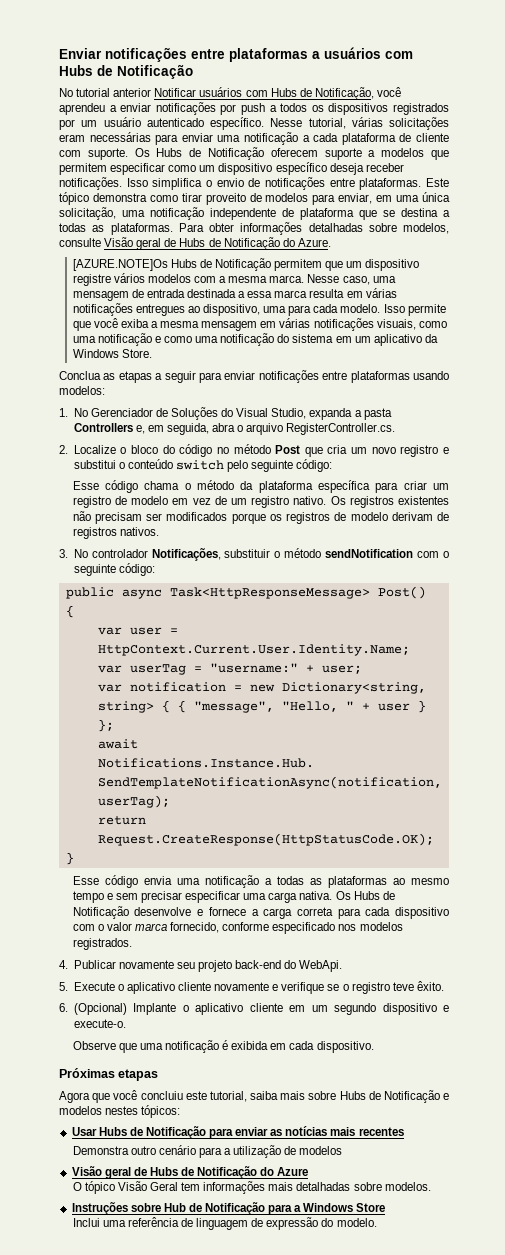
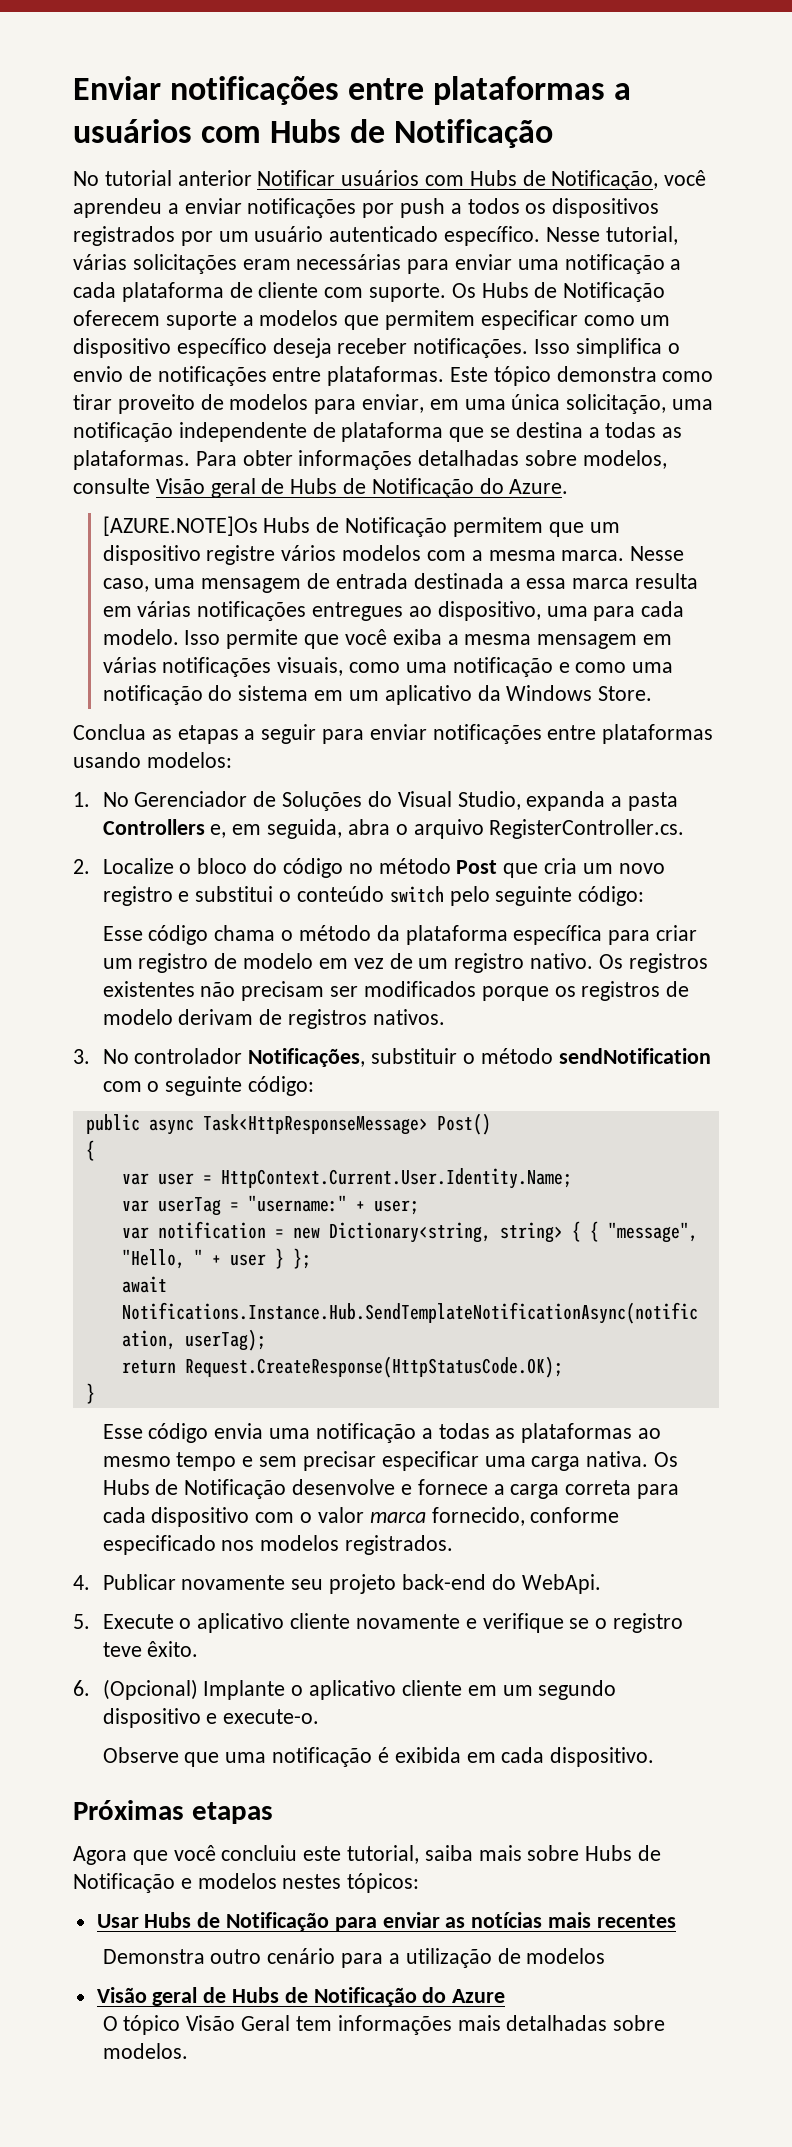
- Instruções sobre Hub de Notificação para a Windows Store
- Inclui uma referência de linguagem de expressão do modelo.

